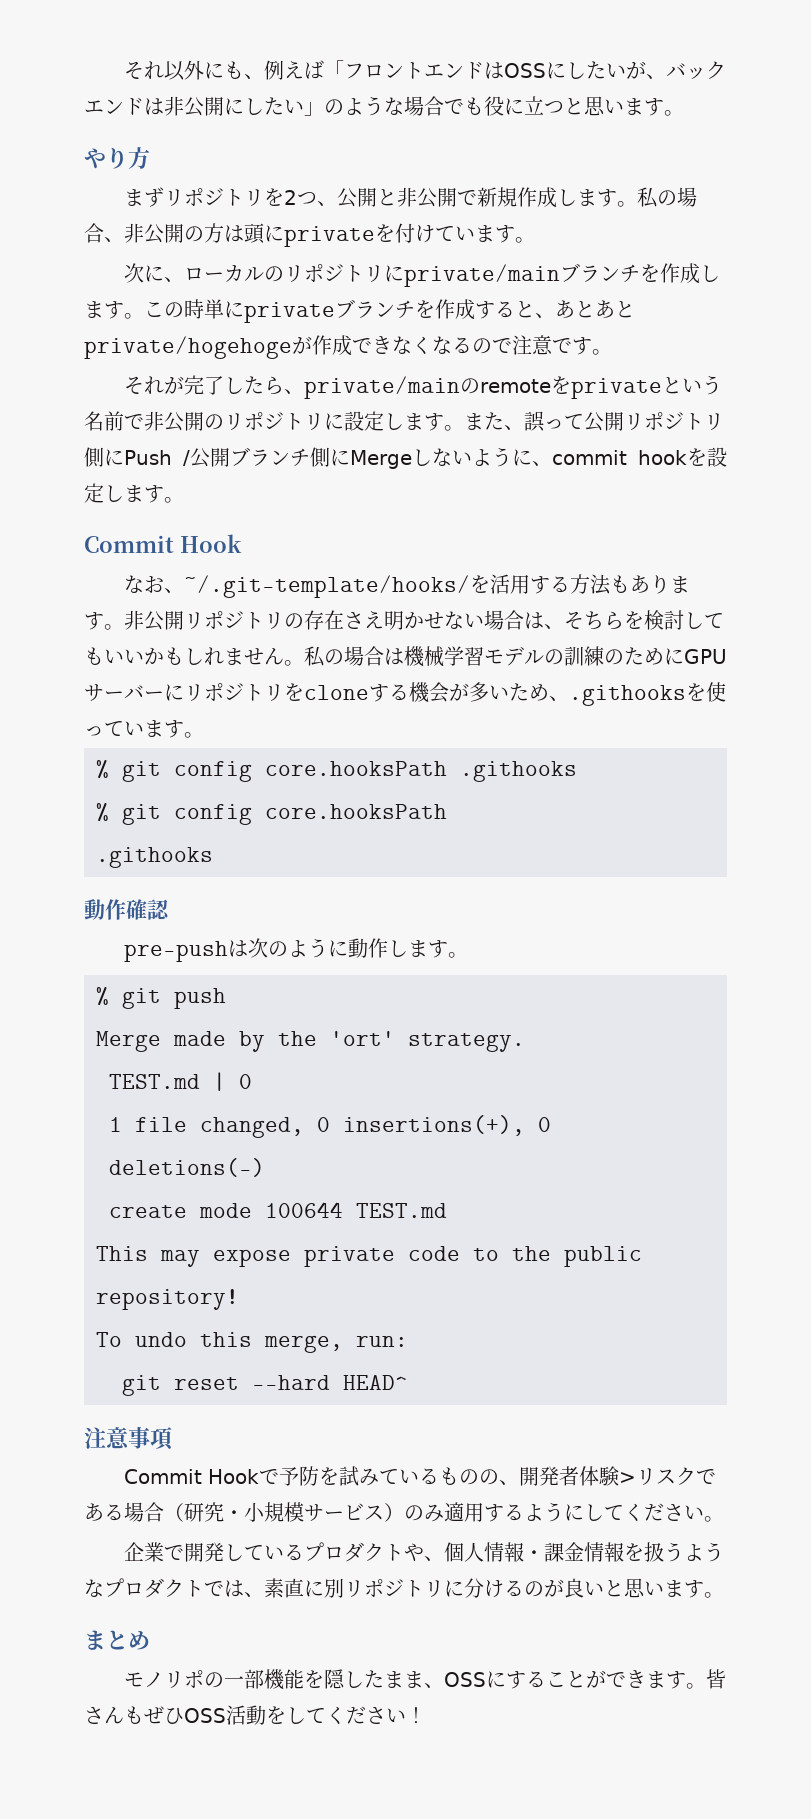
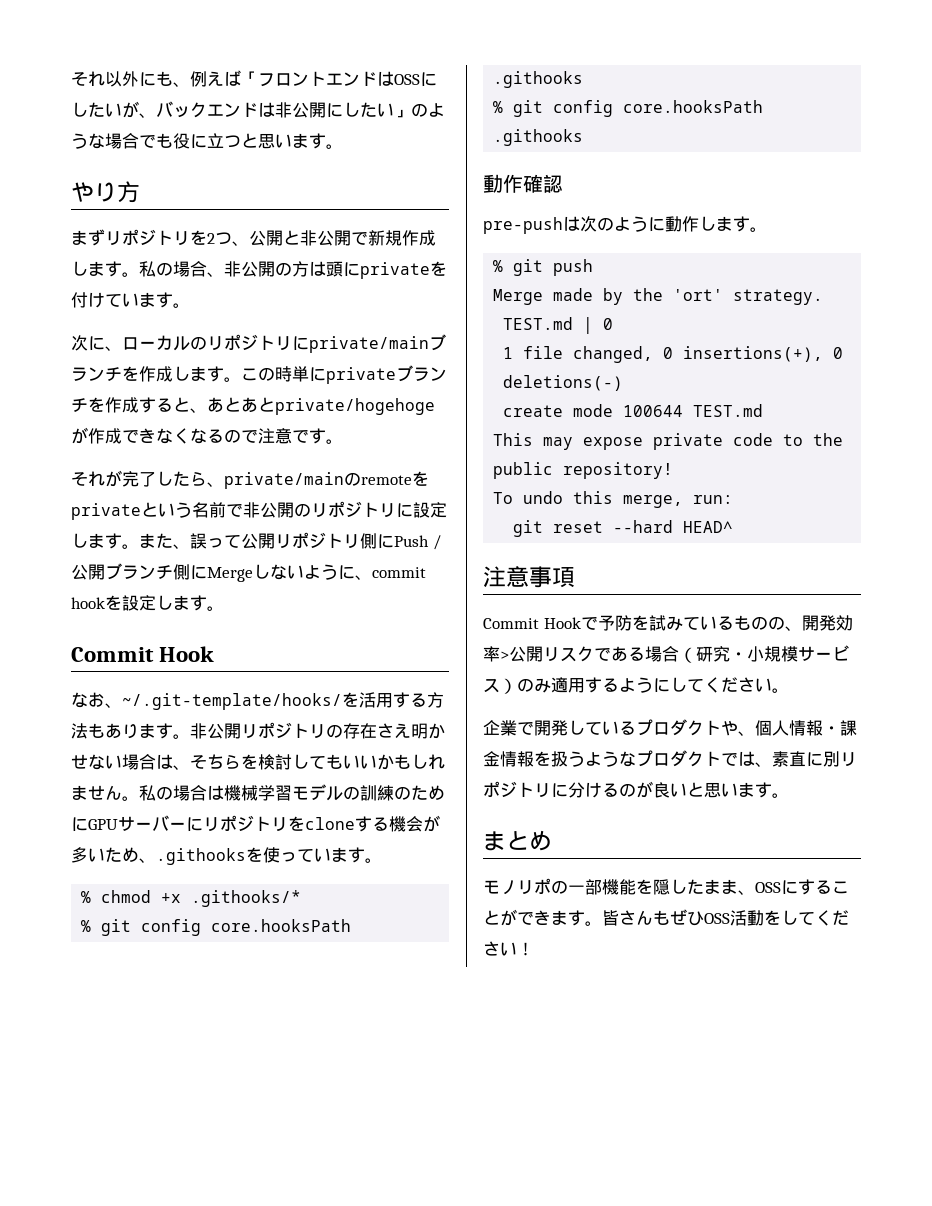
+ % chmod +x .githooks/*
- Commit Hookで予防を試みているものの、開発者体験>リスクである場合（研究・小規模サービス）のみ適用するようにしてください。
+ Commit Hookで予防を試みているものの、開発効率>公開リスクである場合（研究・小規模サービス）のみ適用するようにしてください。

